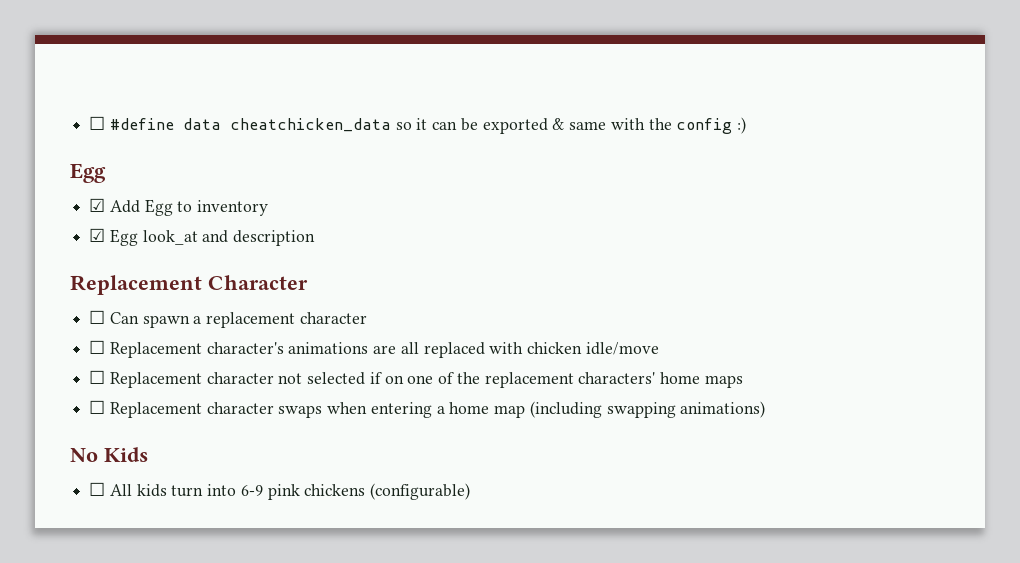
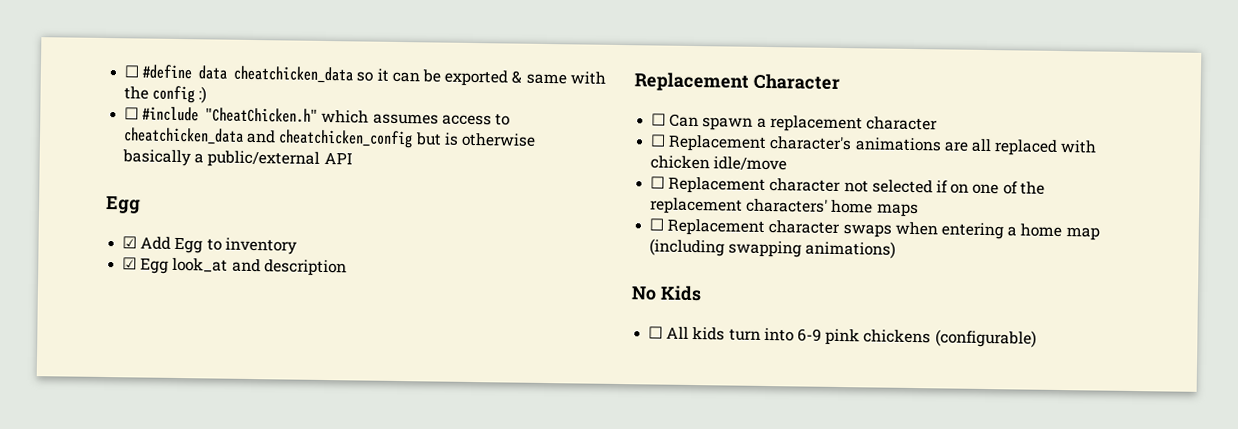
+ ☐ #include "CheatChicken.h" which assumes access to cheatchicken_data and cheatchicken_config but is otherwise basically a public/external API

